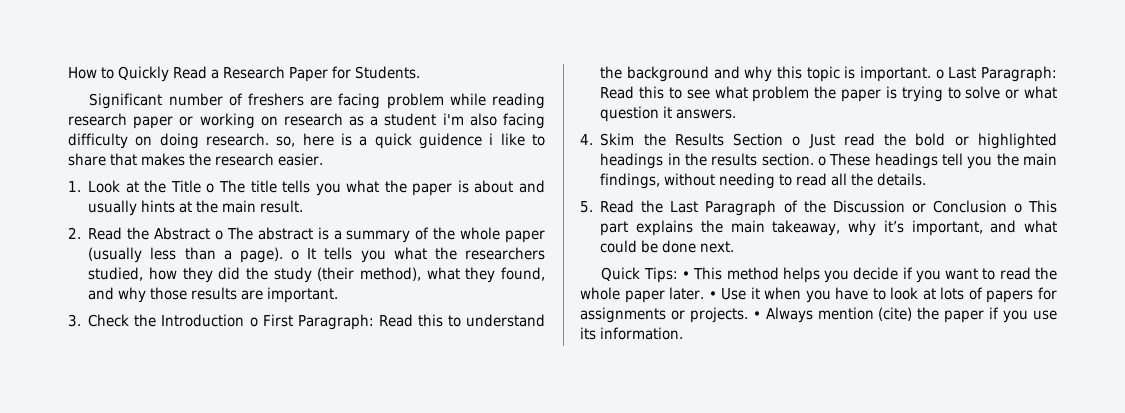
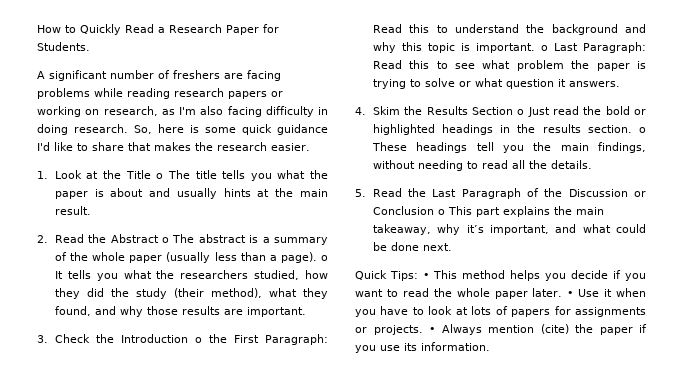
- Significant number of freshers are facing problem while reading research paper or working on research as a student i'm also facing difficulty on doing research. so, here is a quick guidence i like to share that makes the research easier.
+ A significant number of freshers are facing problems while reading research papers or working on research, as I'm also facing difficulty in doing research. So, here is some quick guidance I'd like to share that makes the research easier.
- 3. Check the Introduction o First Paragraph: Read this to understand the background and why this topic is important. o Last Paragraph: Read this to see what problem the paper is trying to solve or what question it answers.
+ 3. Check the Introduction o the First Paragraph: Read this to understand the background and why this topic is important. o Last Paragraph: Read this to see what problem the paper is trying to solve or what question it answers.

